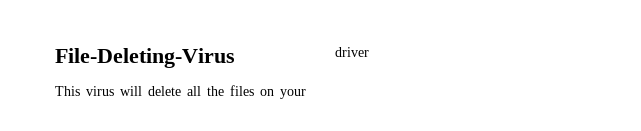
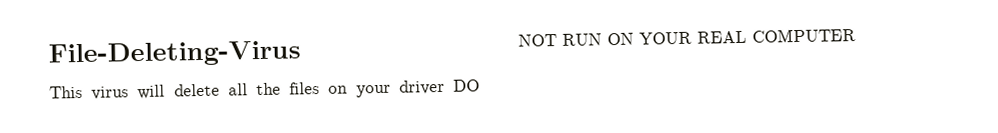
- This virus will delete all the files on your driver
+ This virus will delete all the files on your driver DO NOT RUN ON YOUR REAL COMPUTER

